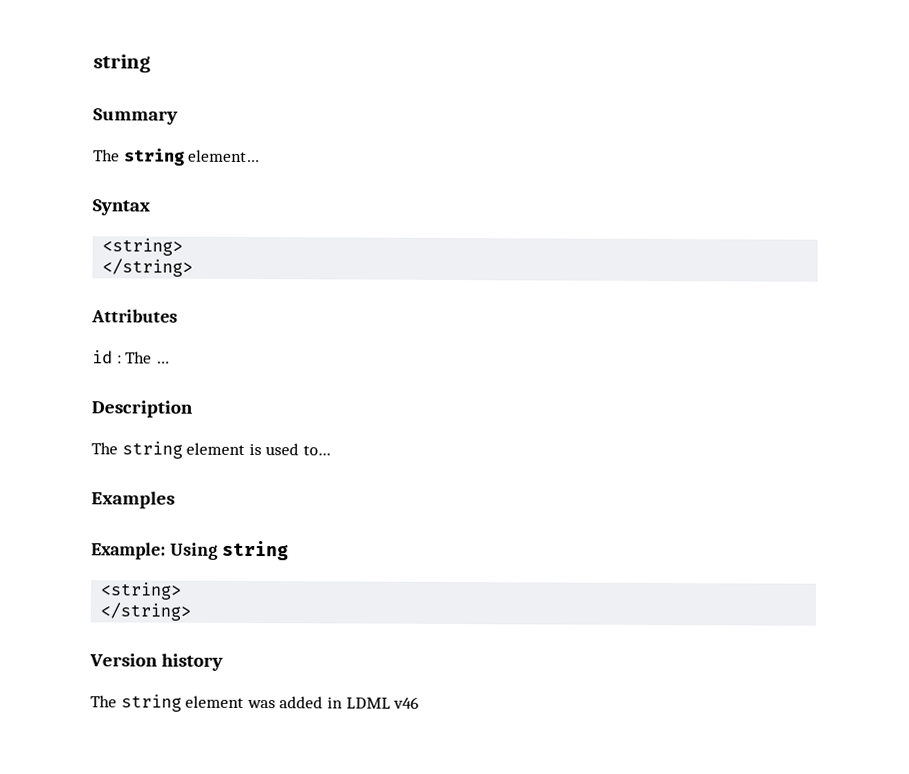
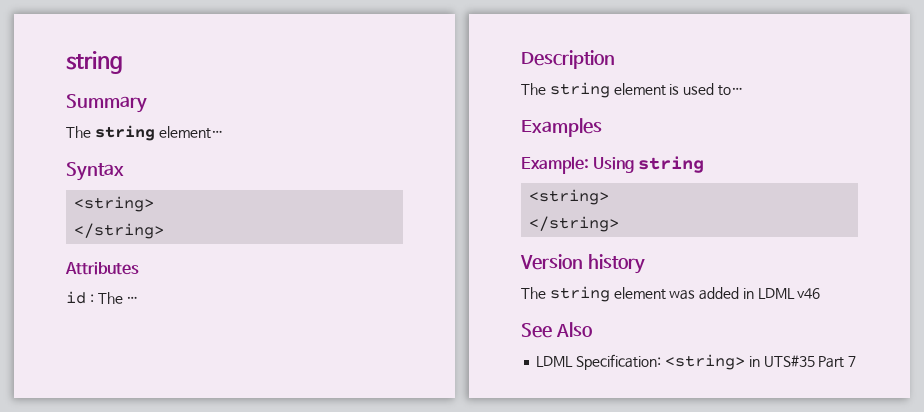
+ See Also
+ LDML Specification: <string> in UTS#35 Part 7

